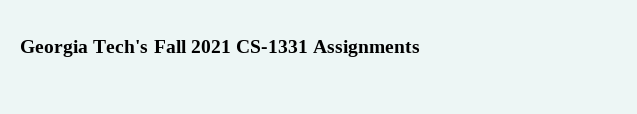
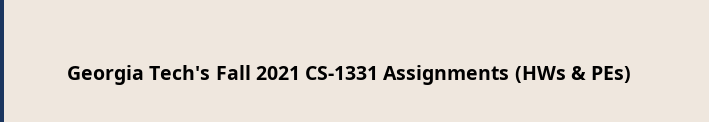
- Georgia Tech's Fall 2021 CS-1331 Assignments
+ Georgia Tech's Fall 2021 CS-1331 Assignments (HWs & PEs)

